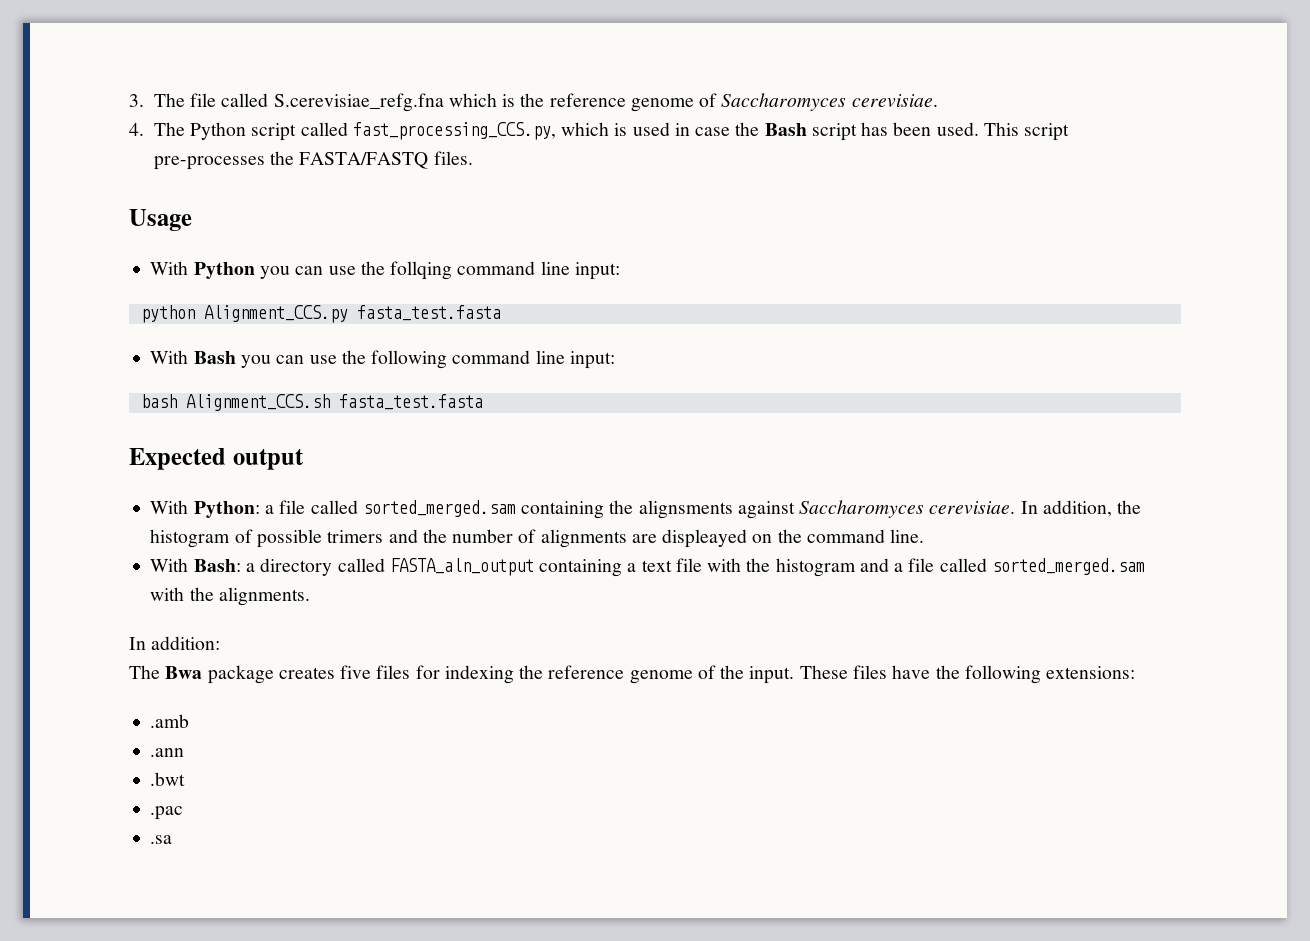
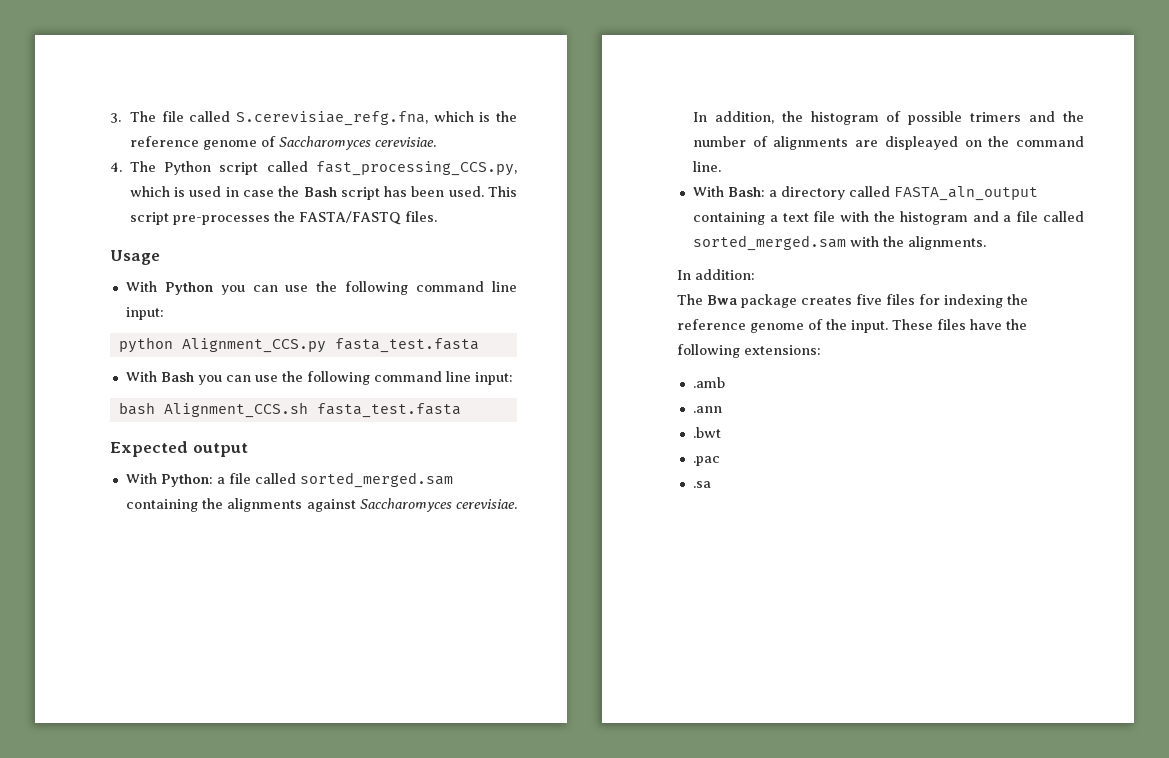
- 3. The file called S.cerevisiae_refg.fna which is the reference genome of Saccharomyces cerevisiae.
+ 3. The file called S.cerevisiae_refg.fna, which is the reference genome of Saccharomyces cerevisiae.
- With Python you can use the follqing command line input:
+ With Python you can use the following command line input:
- With Python: a file called sorted_merged.sam containing the alignsments against Saccharomyces cerevisiae.
+ With Python: a file called sorted_merged.sam containing the alignments against Saccharomyces cerevisiae.

